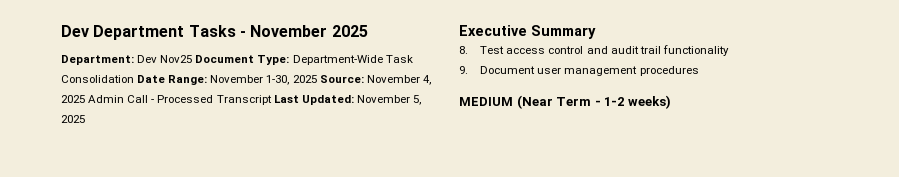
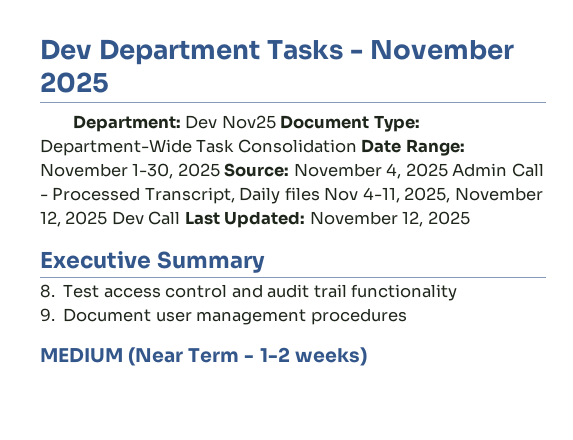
- Department: Dev Nov25 Document Type: Department-Wide Task Consolidation Date Range: November 1-30, 2025 Source: November 4, 2025 Admin Call - Processed Transcript Last Updated: November 5, 2025
+ Department: Dev Nov25 Document Type: Department-Wide Task Consolidation Date Range: November 1-30, 2025 Source: November 4, 2025 Admin Call - Processed Transcript, Daily files Nov 4-11, 2025, November 12, 2025 Dev Call Last Updated: November 12, 2025

